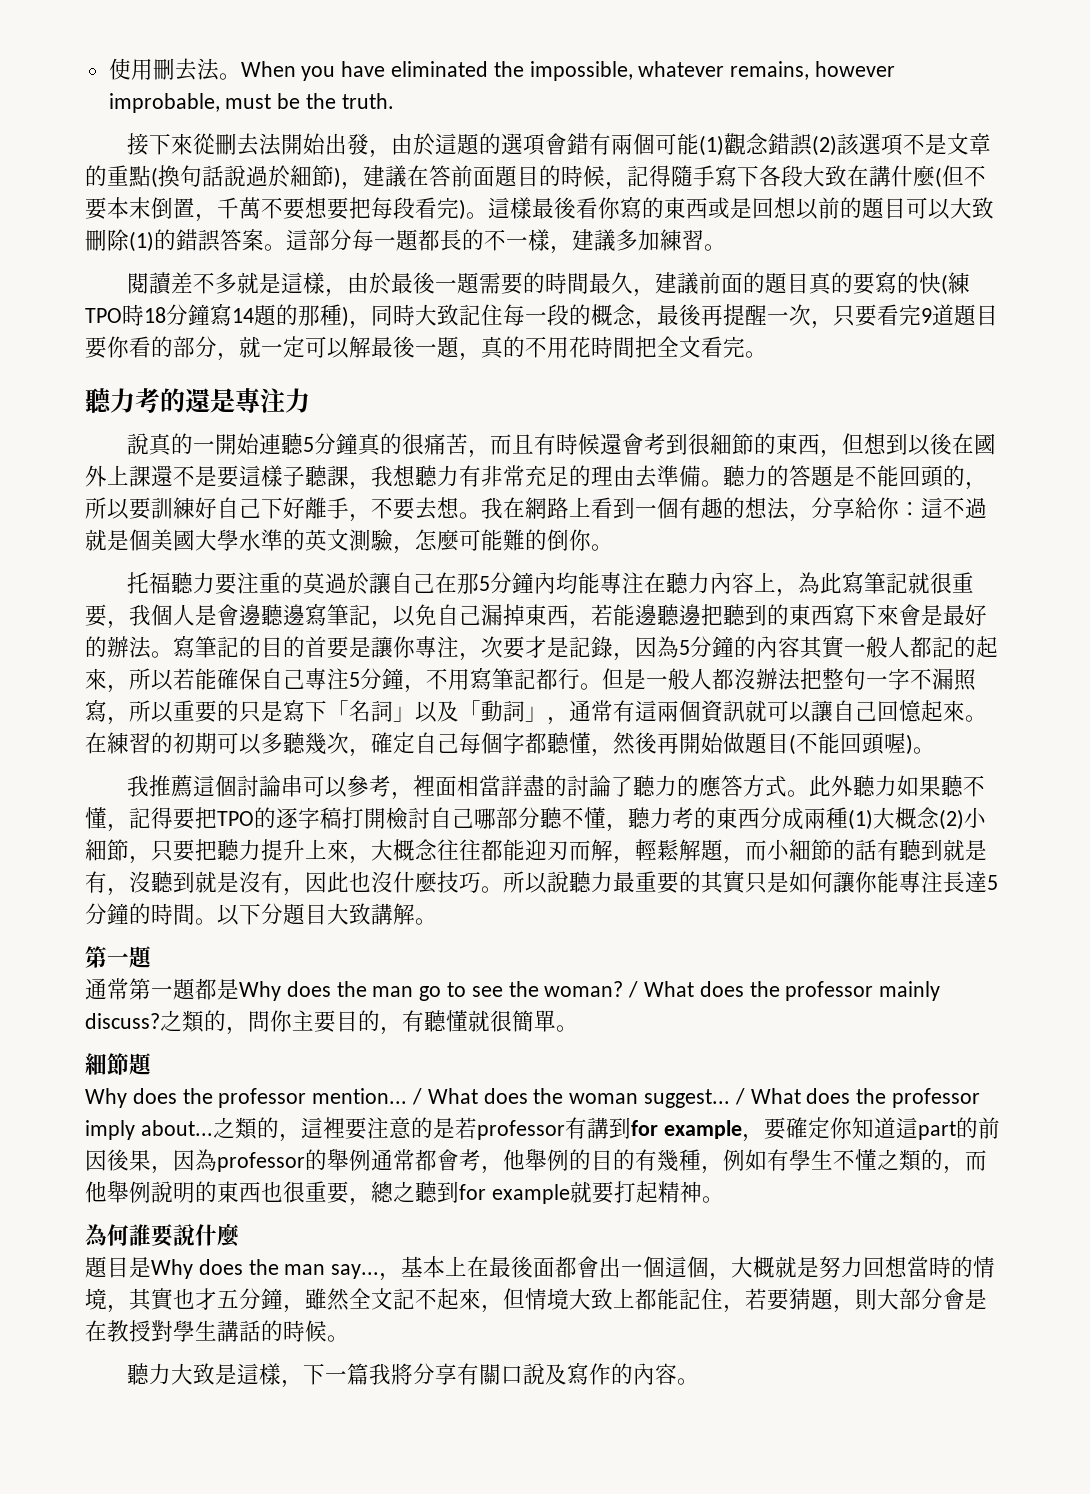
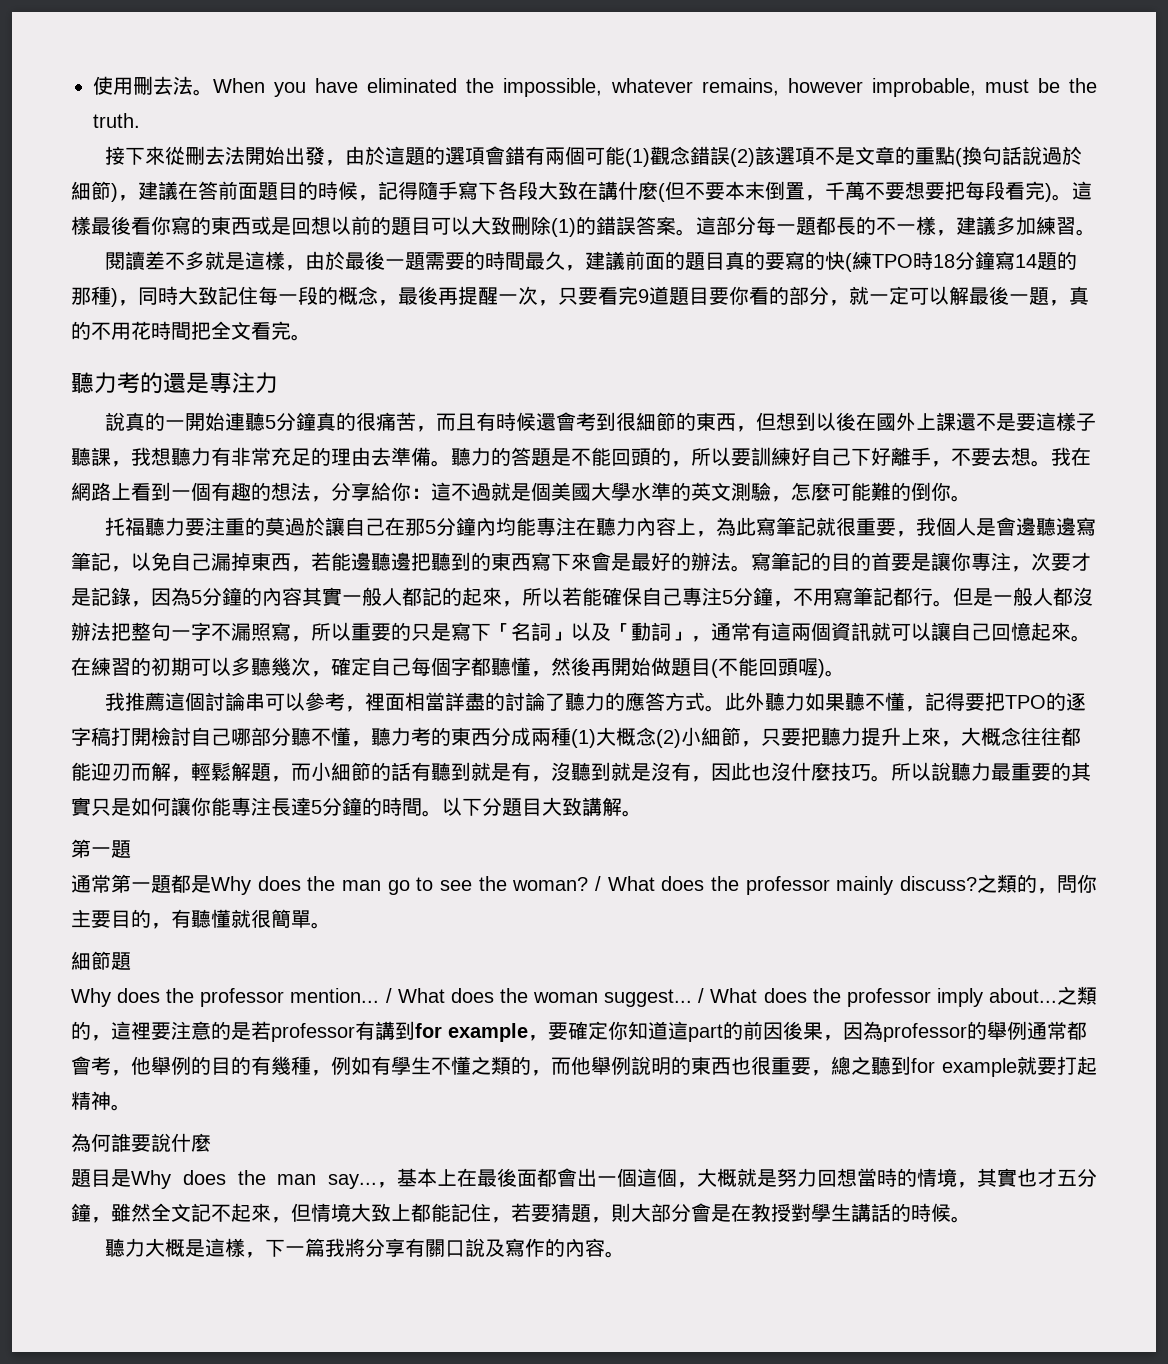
- 聽力大致是這樣，下一篇我將分享有關口說及寫作的內容。
+ 聽力大概是這樣，下一篇我將分享有關口說及寫作的內容。

